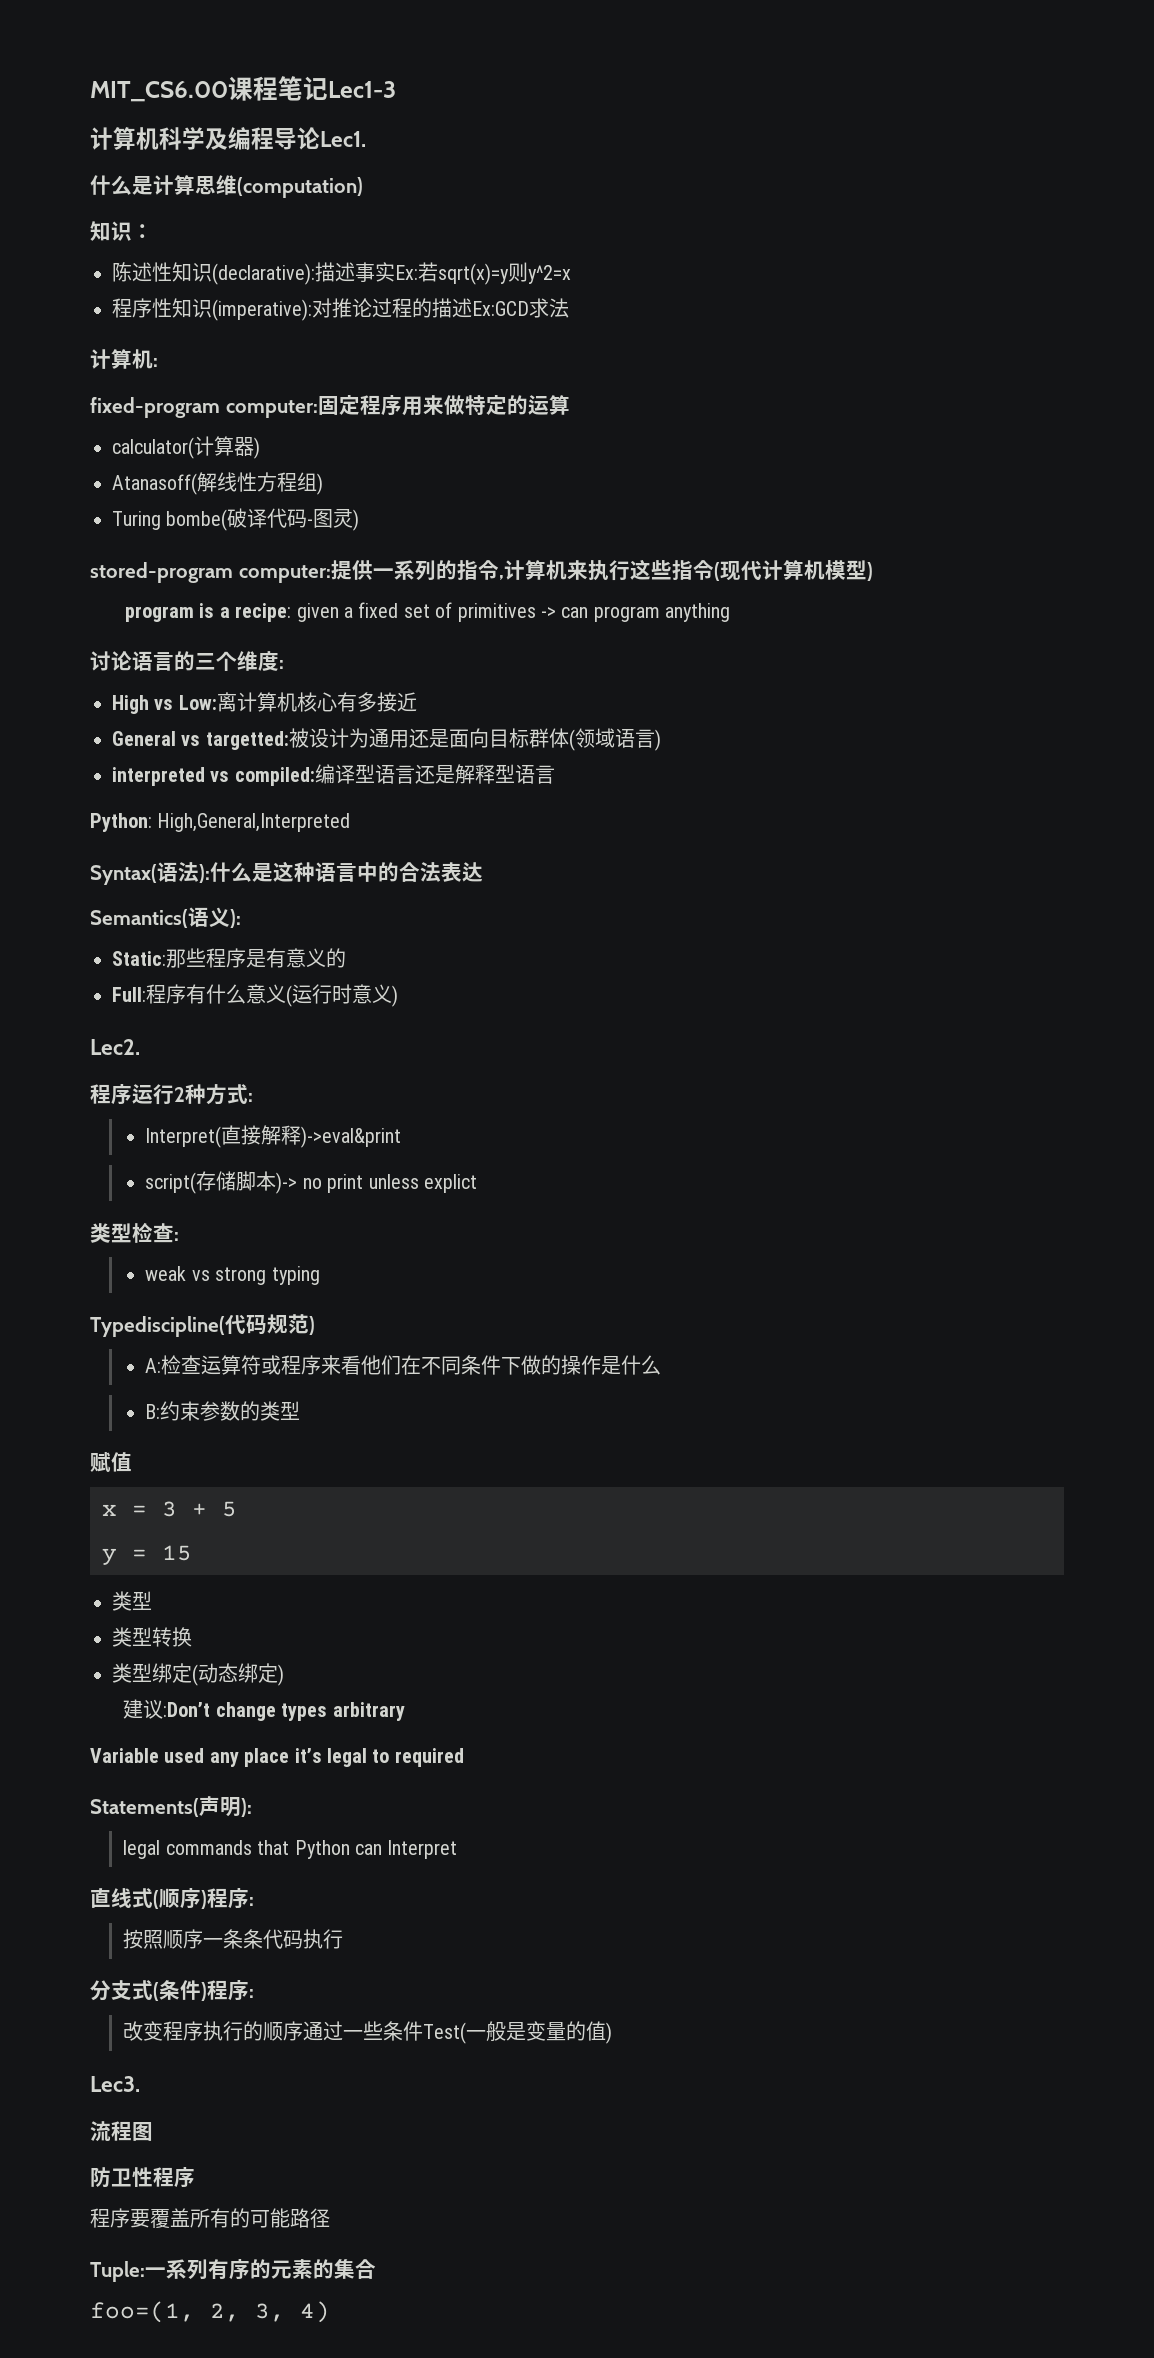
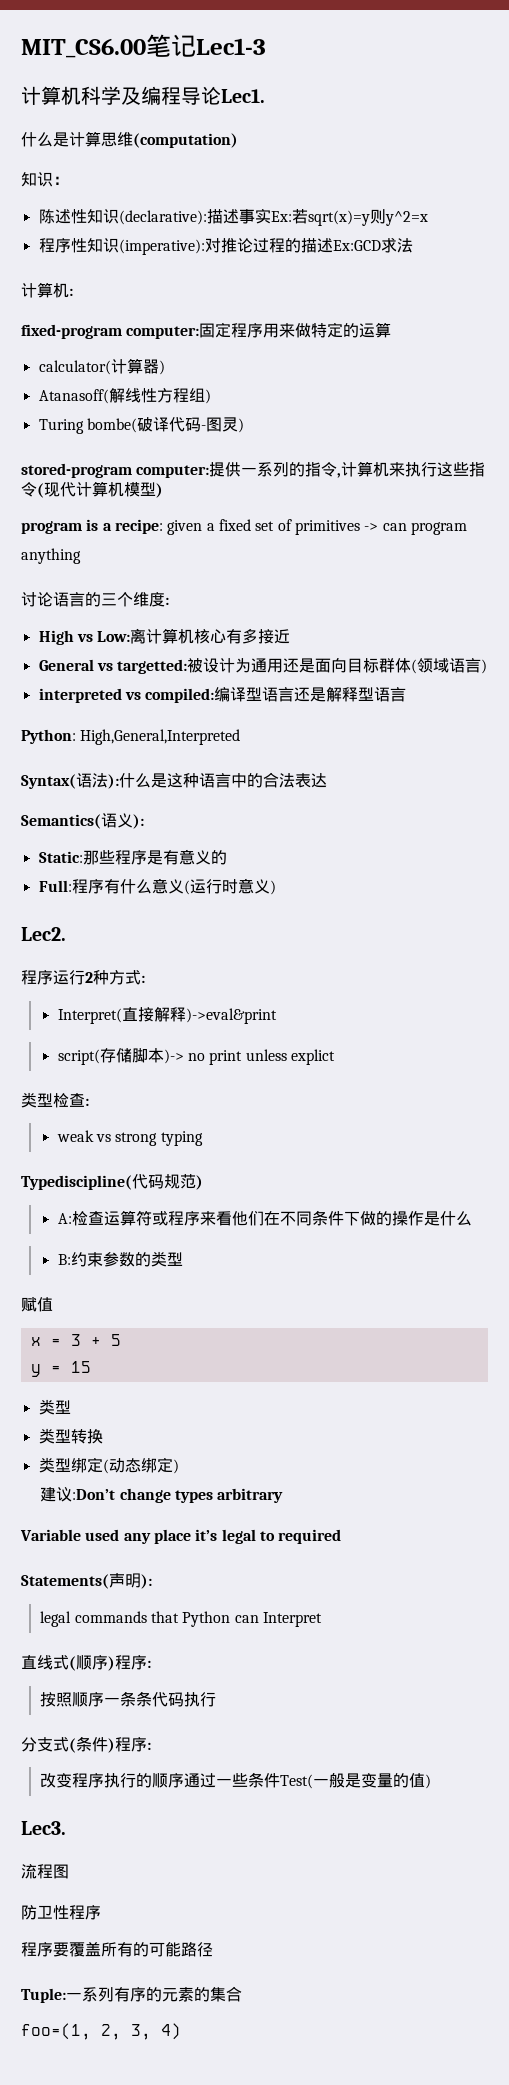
- MIT_CS6.00课程笔记Lec1-3
+ MIT_CS6.00笔记Lec1-3

